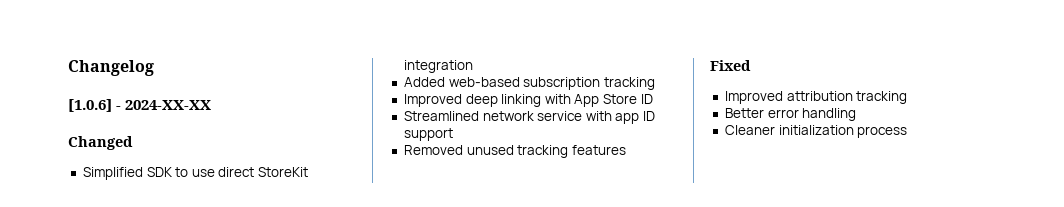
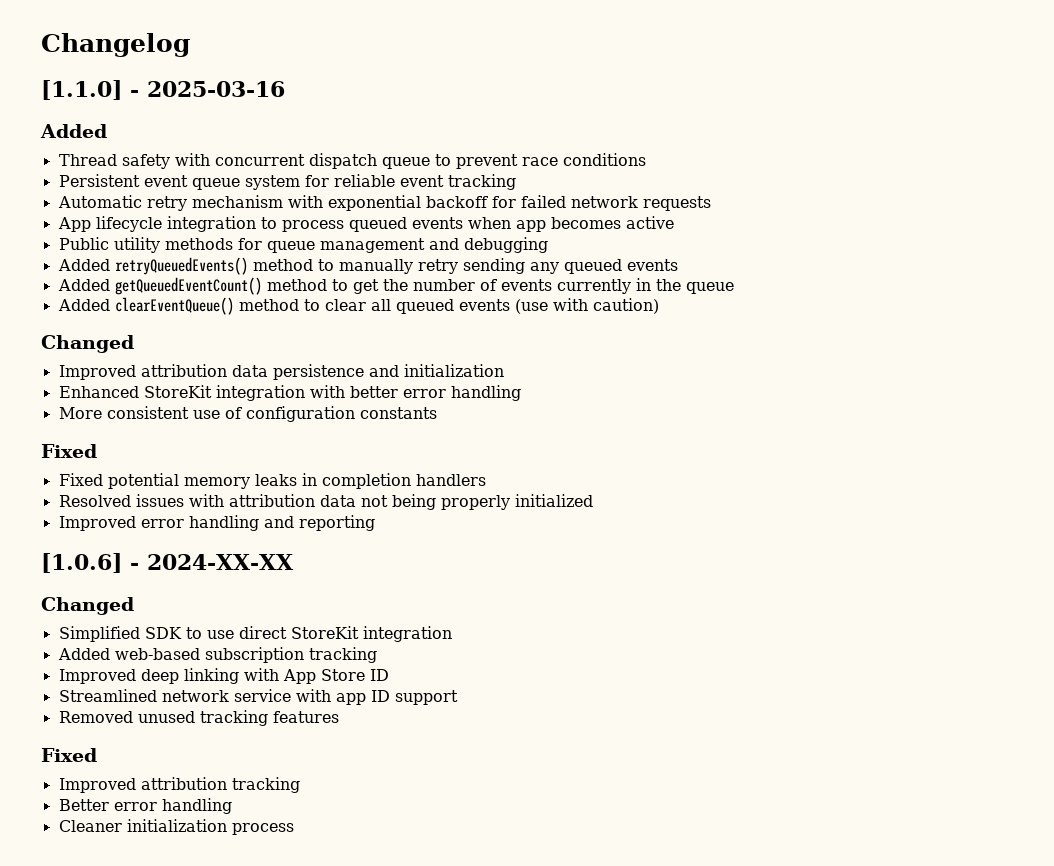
+ [1.1.0] - 2025-03-16
+ Added
+ Thread safety with concurrent dispatch queue to prevent race conditions
+ Persistent event queue system for reliable event tracking
+ Automatic retry mechanism with exponential backoff for failed network requests
+ App lifecycle integration to process queued events when app becomes active
+ Public utility methods for queue management and debugging
+ Added retryQueuedEvents() method to manually retry sending any queued events
+ Added getQueuedEventCount() method to get the number of events currently in the queue
+ Added clearEventQueue() method to clear all queued events (use with caution)
+ Changed
+ Improved attribution data persistence and initialization
+ Enhanced StoreKit integration with better error handling
+ More consistent use of configuration constants
+ Fixed
+ Fixed potential memory leaks in completion handlers
+ Resolved issues with attribution data not being properly initialized
+ Improved error handling and reporting

